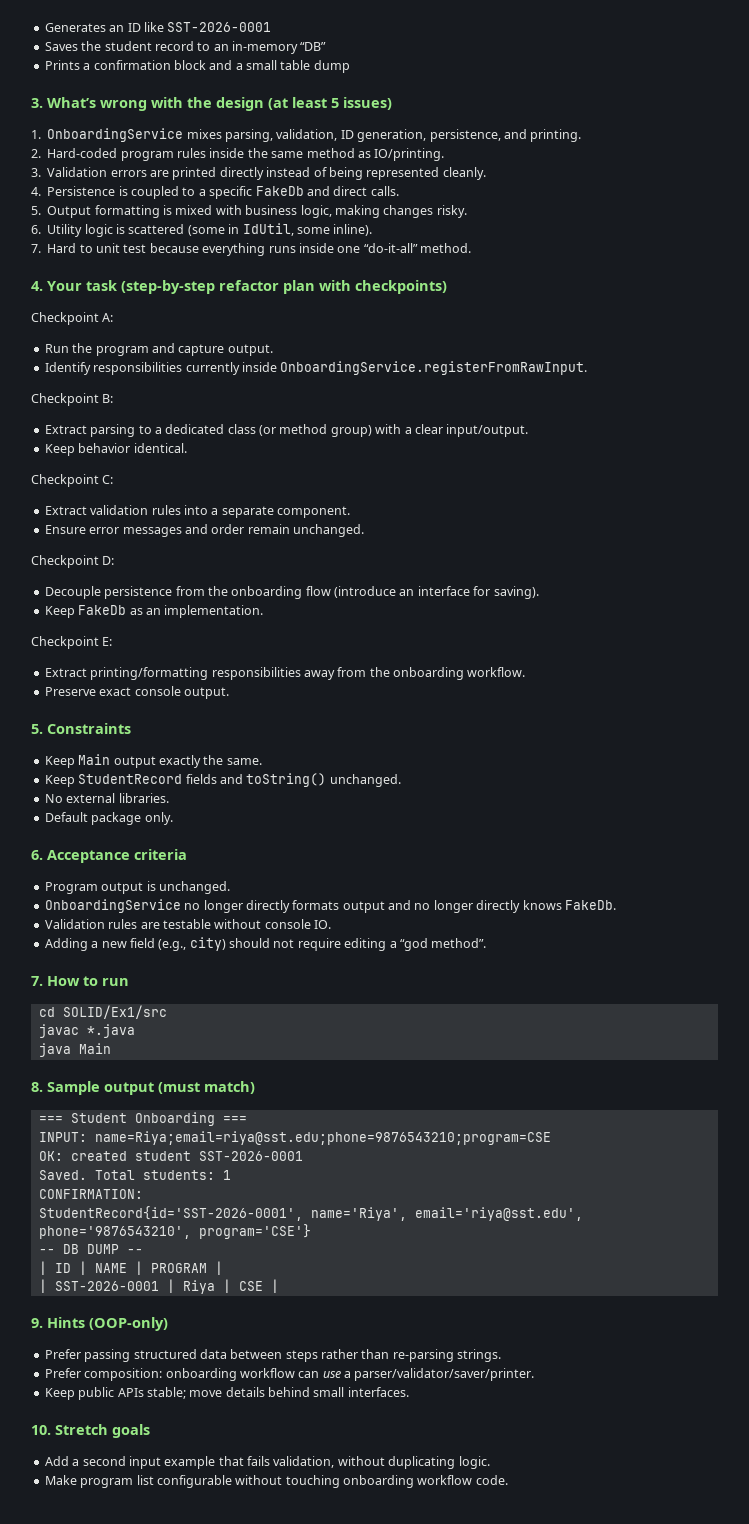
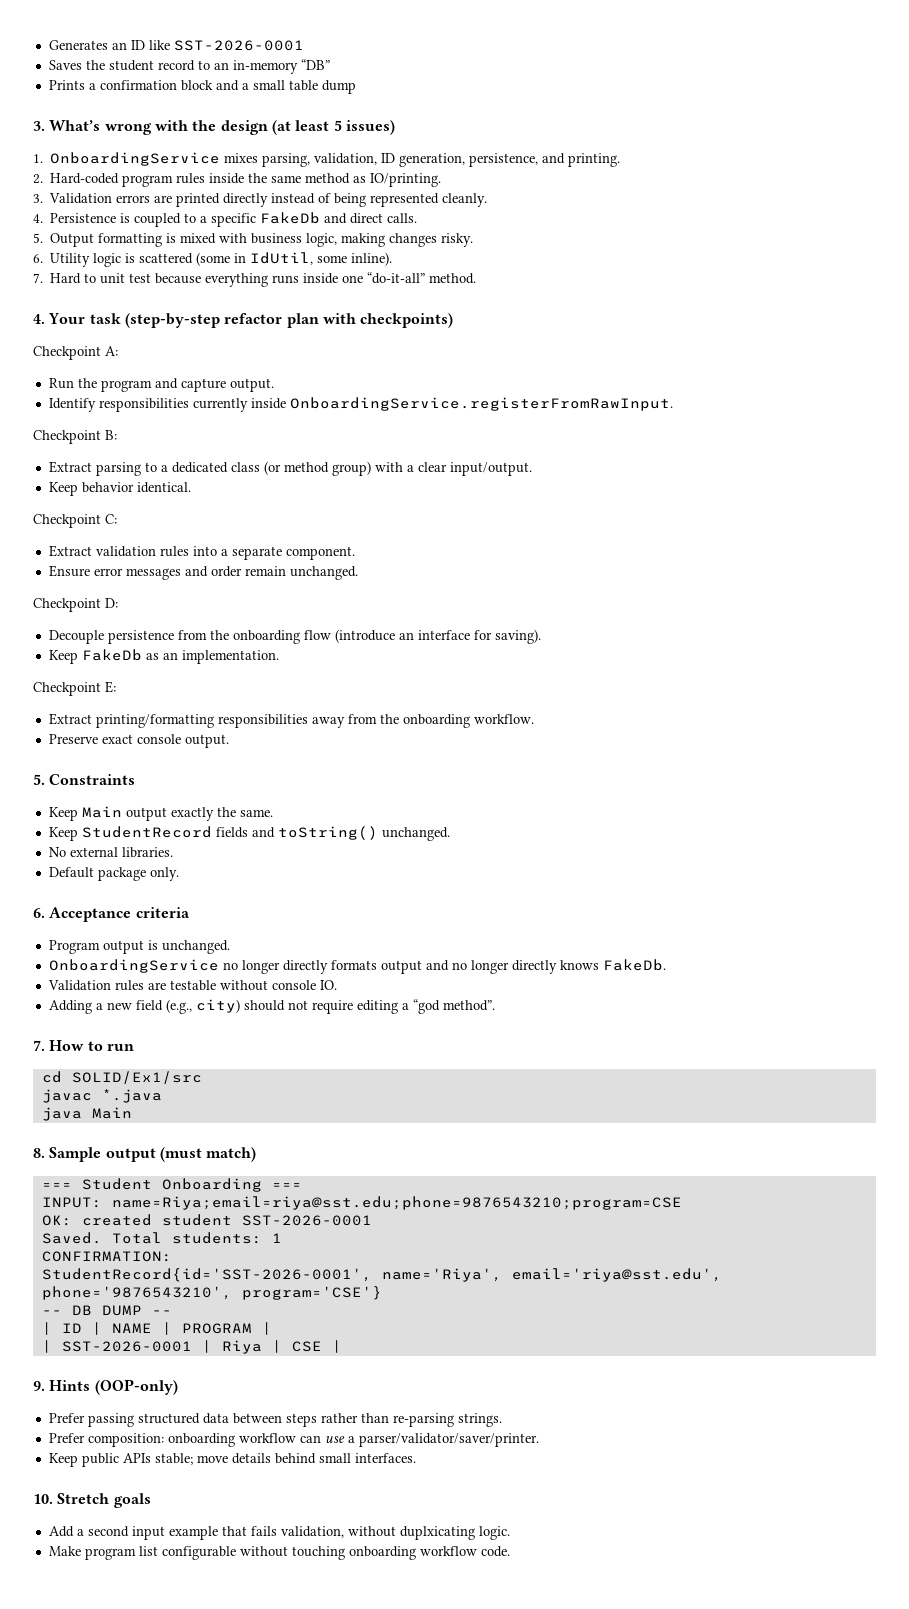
- Add a second input example that fails validation, without duplicating logic.
+ Add a second input example that fails validation, without duplxicating logic.

